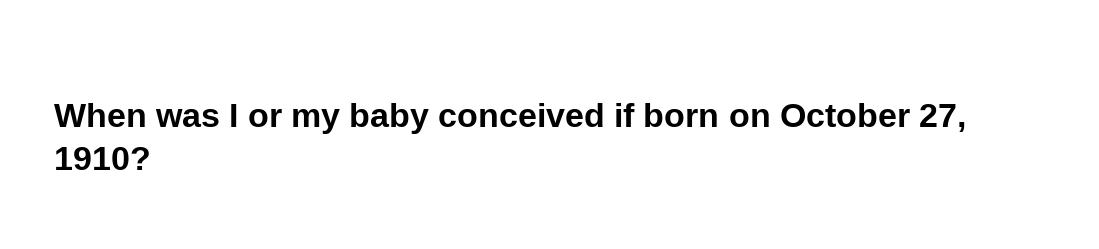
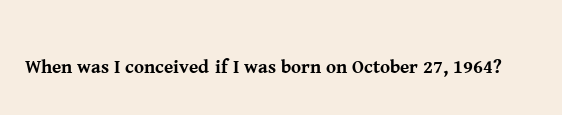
- When was I or my baby conceived if born on October 27, 1910?
+ When was I conceived if I was born on October 27, 1964?

